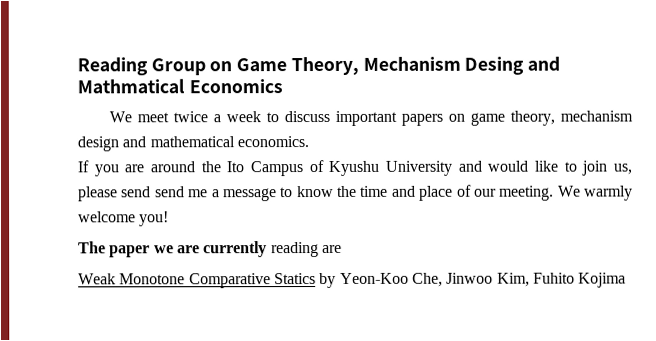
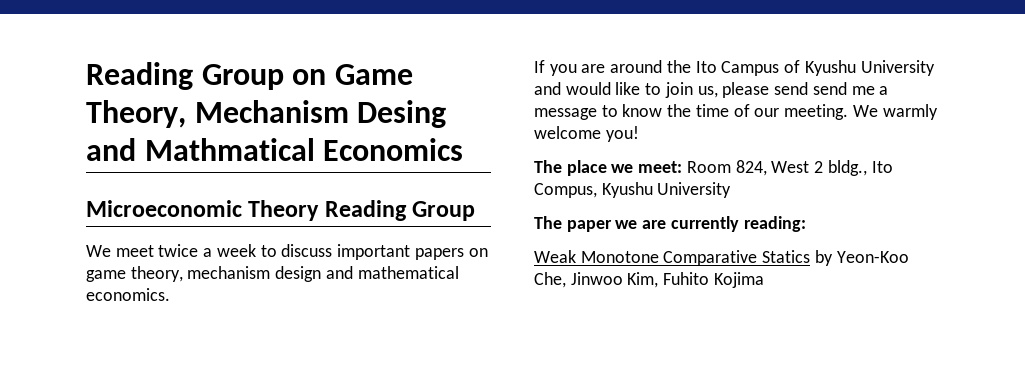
+ Microeconomic Theory Reading Group
- If you are around the Ito Campus of Kyushu University and would like to join us, please send send me a message to know the time and place of our meeting.
+ If you are around the Ito Campus of Kyushu University and would like to join us, please send send me a message to know the time of our meeting.
+ The place we meet: Room 824, West 2 bldg., Ito Compus, Kyushu University
- The paper we are currently reading are
+ The paper we are currently reading:

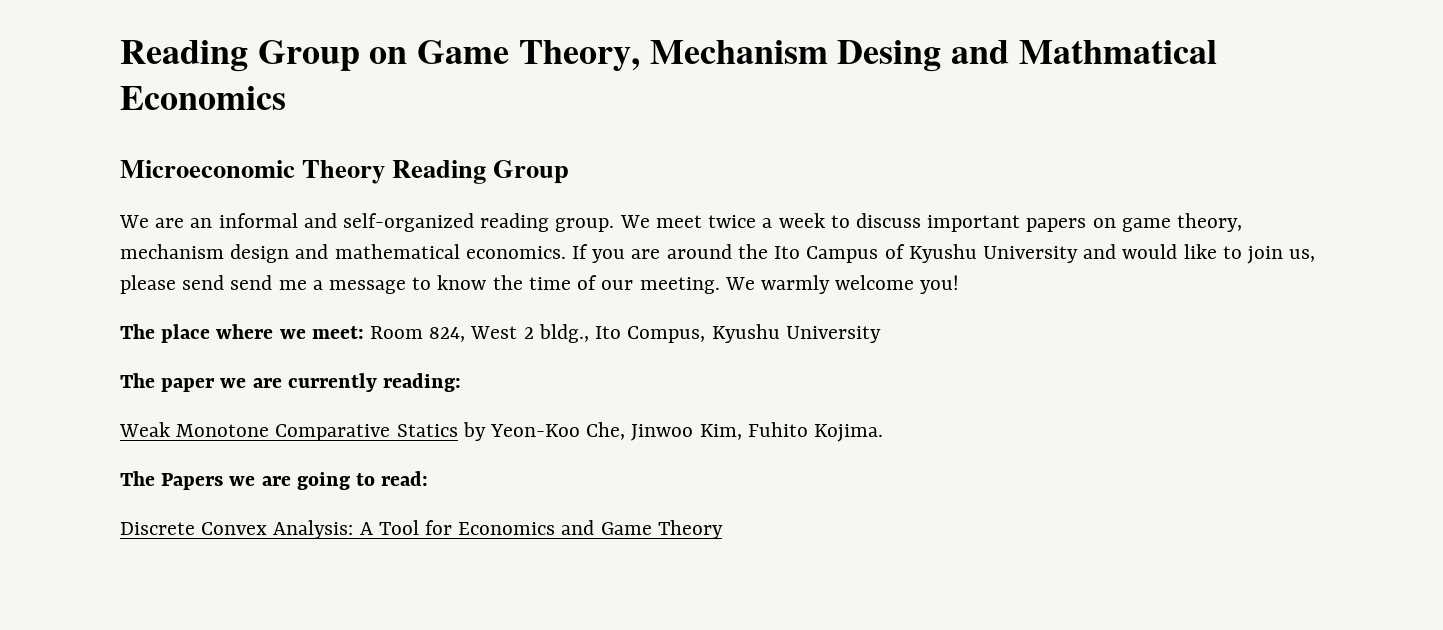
- We meet twice a week to discuss important papers on game theory, mechanism design and mathematical economics.
- If you are around the Ito Campus of Kyushu University and would like to join us, please send send me a message to know the time of our meeting.
+ We are an informal and self-organized reading group. We meet twice a week to discuss important papers on game theory, mechanism design and mathematical economics. If you are around the Ito Campus of Kyushu University and would like to join us, please send send me a message to know the time of our meeting.
- The place we meet: Room 824, West 2 bldg., Ito Compus, Kyushu University
+ The place where we meet: Room 824, West 2 bldg., Ito Compus, Kyushu University
- Weak Monotone Comparative Statics by Yeon-Koo Che, Jinwoo Kim, Fuhito Kojima
+ Weak Monotone Comparative Statics by Yeon-Koo Che, Jinwoo Kim, Fuhito Kojima.
+ The Papers we are going to read:
+ Discrete Convex Analysis: A Tool for Economics and Game Theory

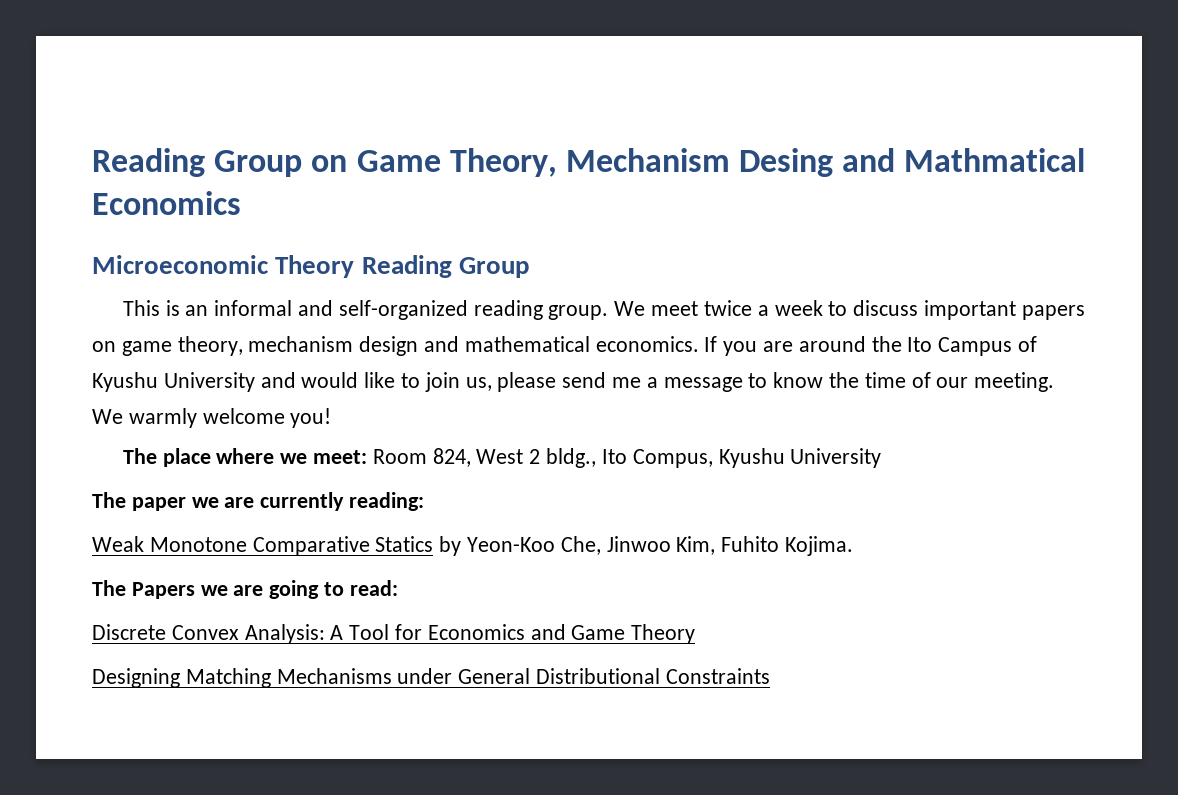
- We are an informal and self-organized reading group.
+ This is an informal and self-organized reading group.
- If you are around the Ito Campus of Kyushu University and would like to join us, please send send me a message to know the time of our meeting.
+ If you are around the Ito Campus of Kyushu University and would like to join us, please send me a message to know the time of our meeting.
+ Designing Matching Mechanisms under General Distributional Constraints

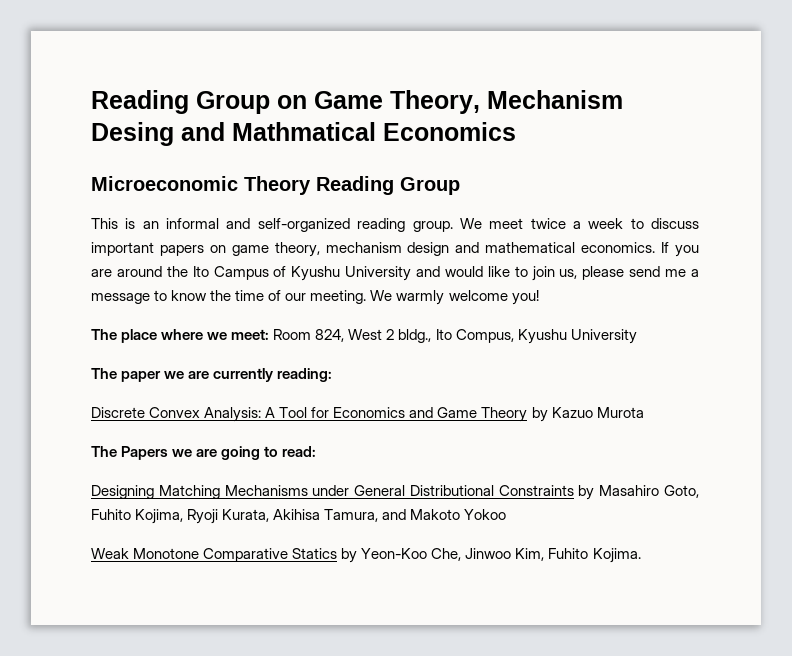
+ Discrete Convex Analysis: A Tool for Economics and Game Theory by Kazuo Murota
+ The Papers we are going to read:
+ Designing Matching Mechanisms under General Distributional Constraints by Masahiro Goto, Fuhito Kojima, Ryoji Kurata, Akihisa Tamura, and Makoto Yokoo
- The Papers we are going to read:
- Discrete Convex Analysis: A Tool for Economics and Game Theory
- Designing Matching Mechanisms under General Distributional Constraints

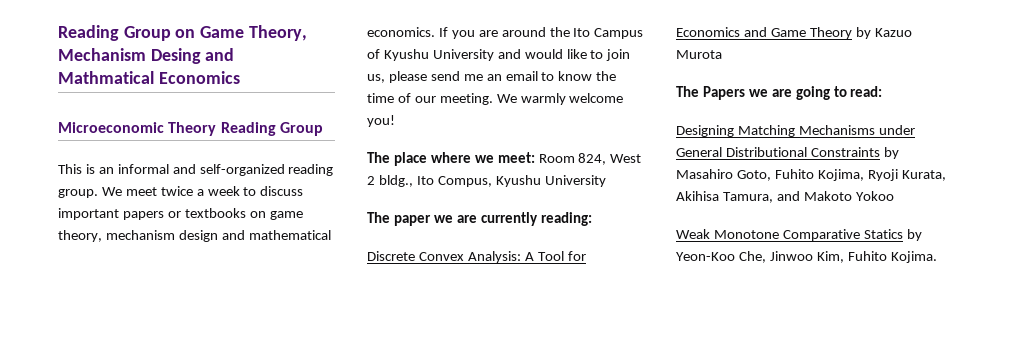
- We meet twice a week to discuss important papers on game theory, mechanism design and mathematical economics.
+ We meet twice a week to discuss important papers or textbooks on game theory, mechanism design and mathematical economics.
- If you are around the Ito Campus of Kyushu University and would like to join us, please send me a message to know the time of our meeting.
+ If you are around the Ito Campus of Kyushu University and would like to join us, please send me an email to know the time of our meeting.

